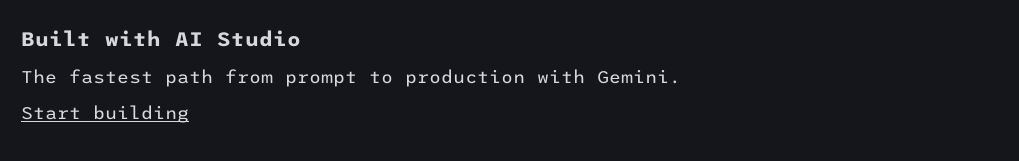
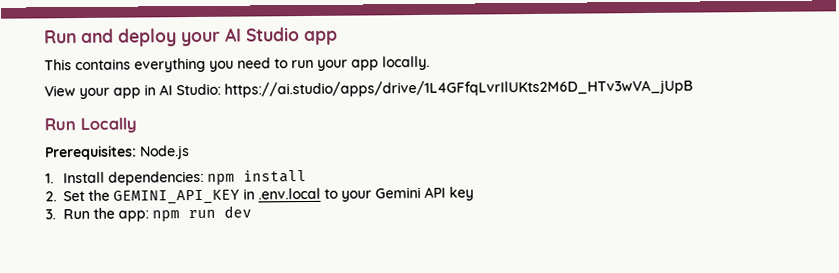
- Built with AI Studio
- The fastest path from prompt to production with Gemini.
- Start building
+ Run and deploy your AI Studio app
+ This contains everything you need to run your app locally.
+ View your app in AI Studio: https://ai.studio/apps/drive/1L4GFfqLvrIlUKts2M6D_HTv3wVA_jUpB
+ Run Locally
+ Prerequisites: Node.js
+ 1. Install dependencies: npm install
+ 2. Set the GEMINI_API_KEY in .env.local to your Gemini API key
+ 3. Run the app: npm run dev

